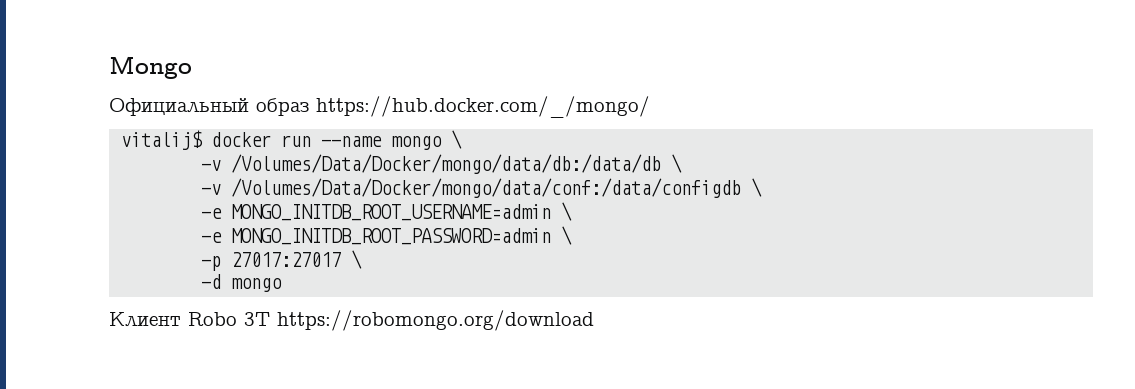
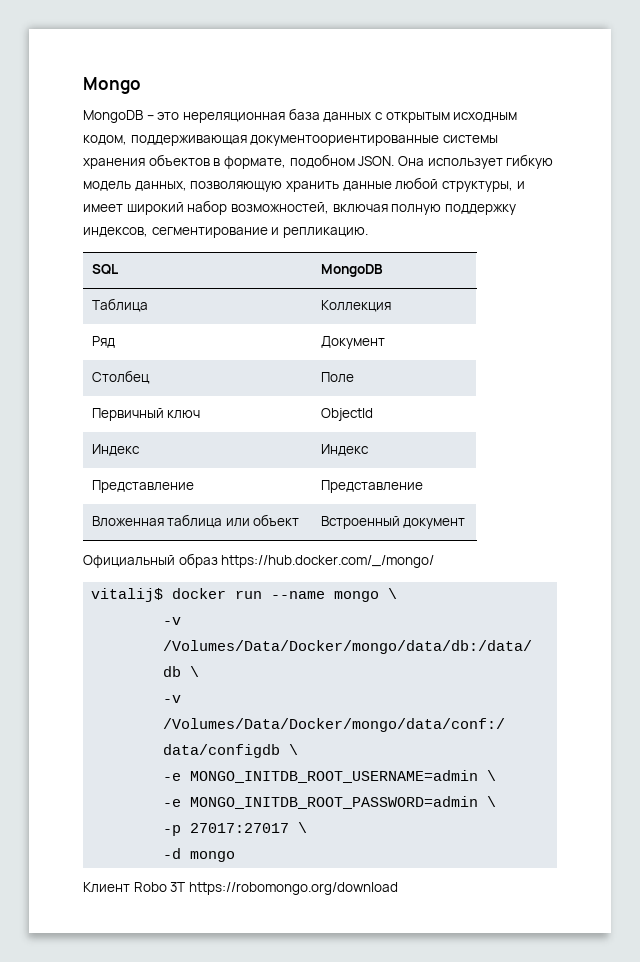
+ MongoDB – это нереляционная база данных с открытым исходным кодом, поддерживающая документоориентированные системы хранения объектов в формате, подобном JSON. Она использует гибкую модель данных, позволяющую хранить данные любой структуры, и имеет широкий набор возможностей, включая полную поддержку индексов, сегментирование и репликацию.
+ SQL | MongoDB
+ Таблица | Коллекция
+ Ряд | Документ
+ Столбец | Поле
+ Первичный ключ | ObjectId
+ Индекс | Индекс
+ Представление | Представление
+ Вложенная таблица или объект | Встроенный документ

